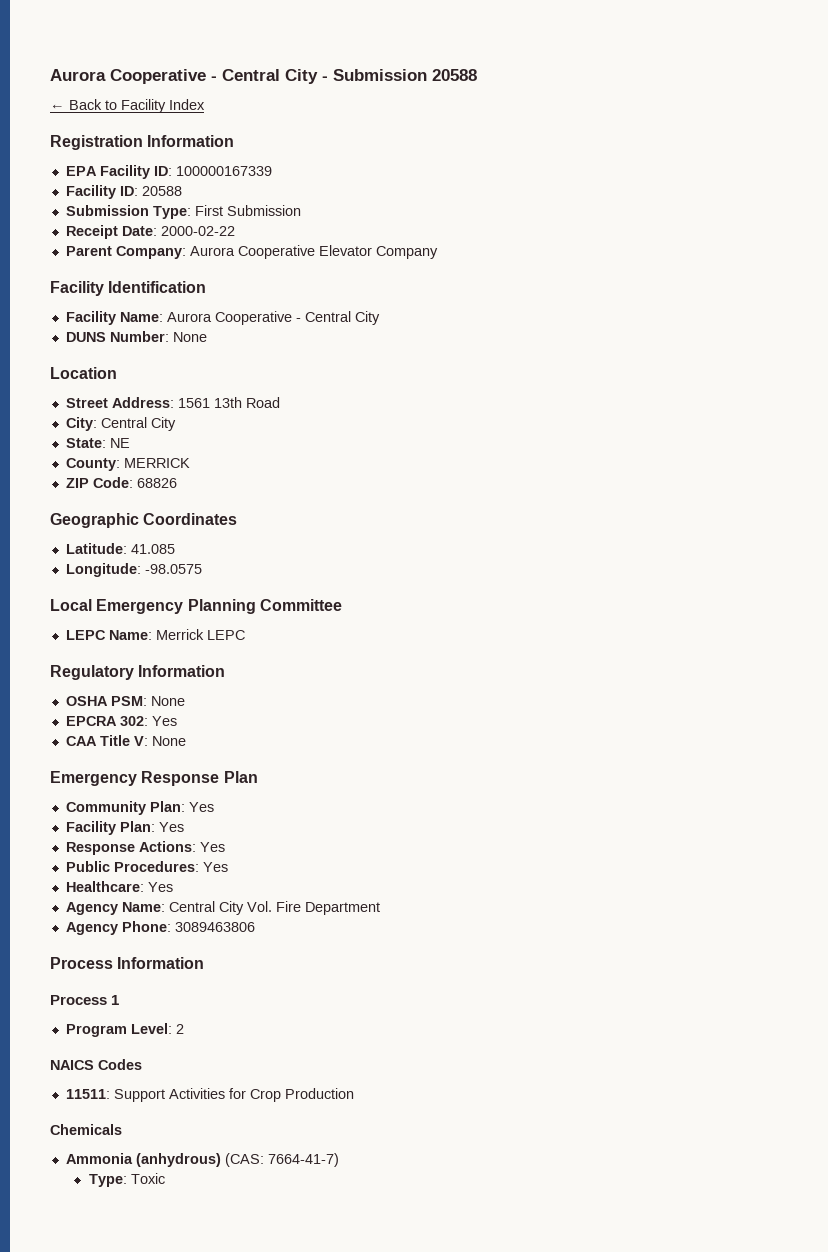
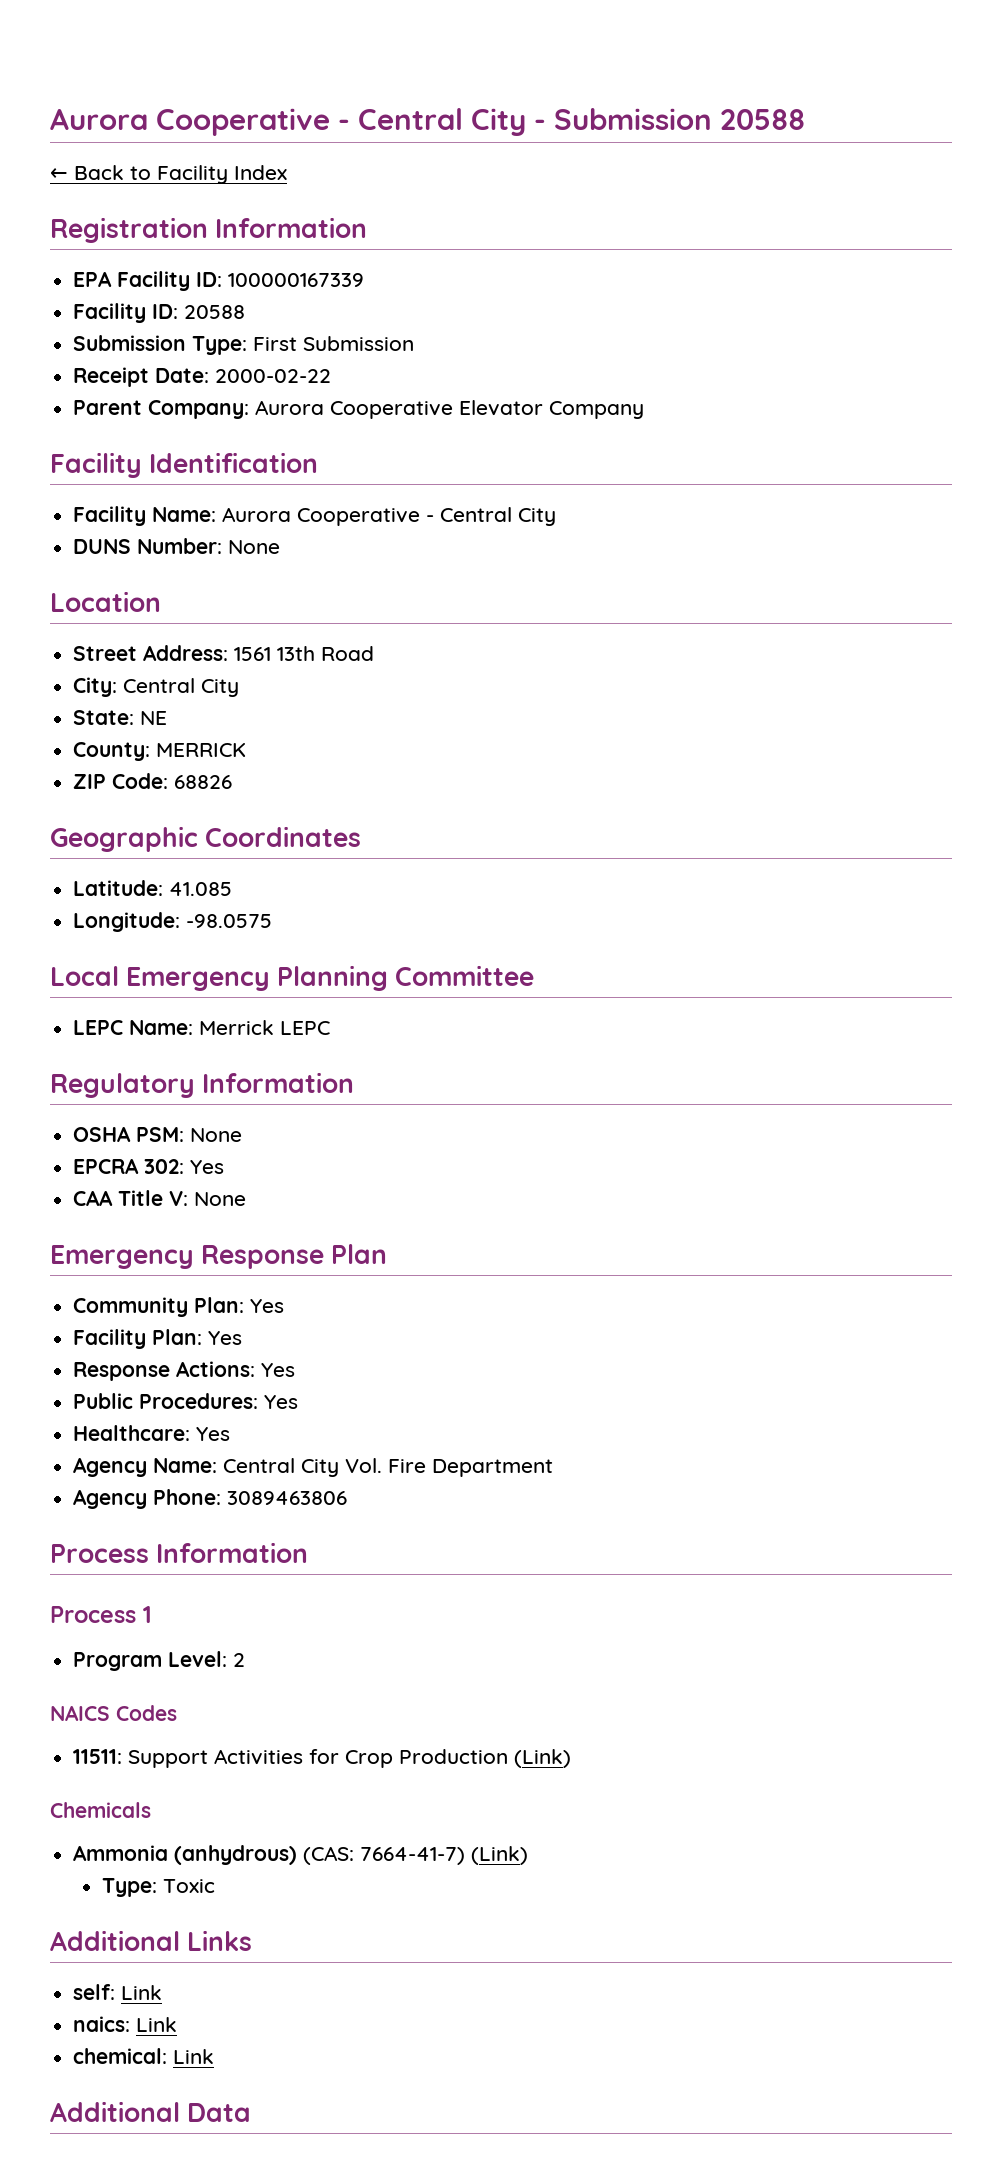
- 11511: Support Activities for Crop Production
+ 11511: Support Activities for Crop Production (Link)
- Ammonia (anhydrous) (CAS: 7664-41-7)
+ Ammonia (anhydrous) (CAS: 7664-41-7) (Link)
+ Additional Links
+ self: Link
+ naics: Link
+ chemical: Link
+ Additional Data

